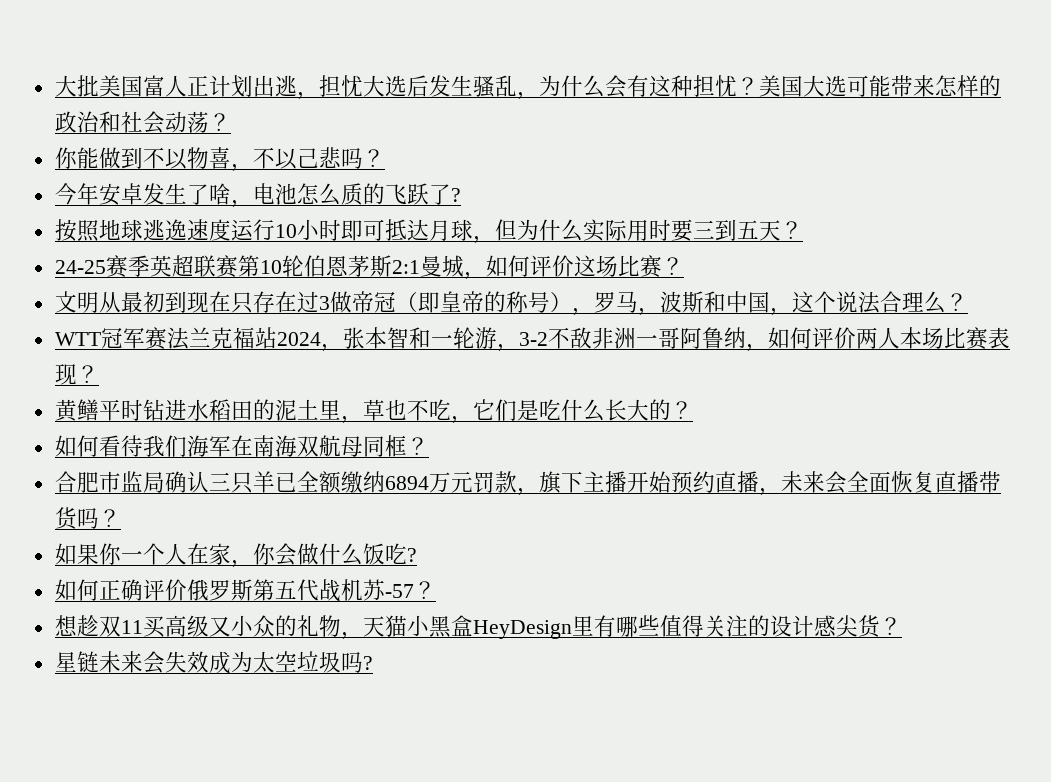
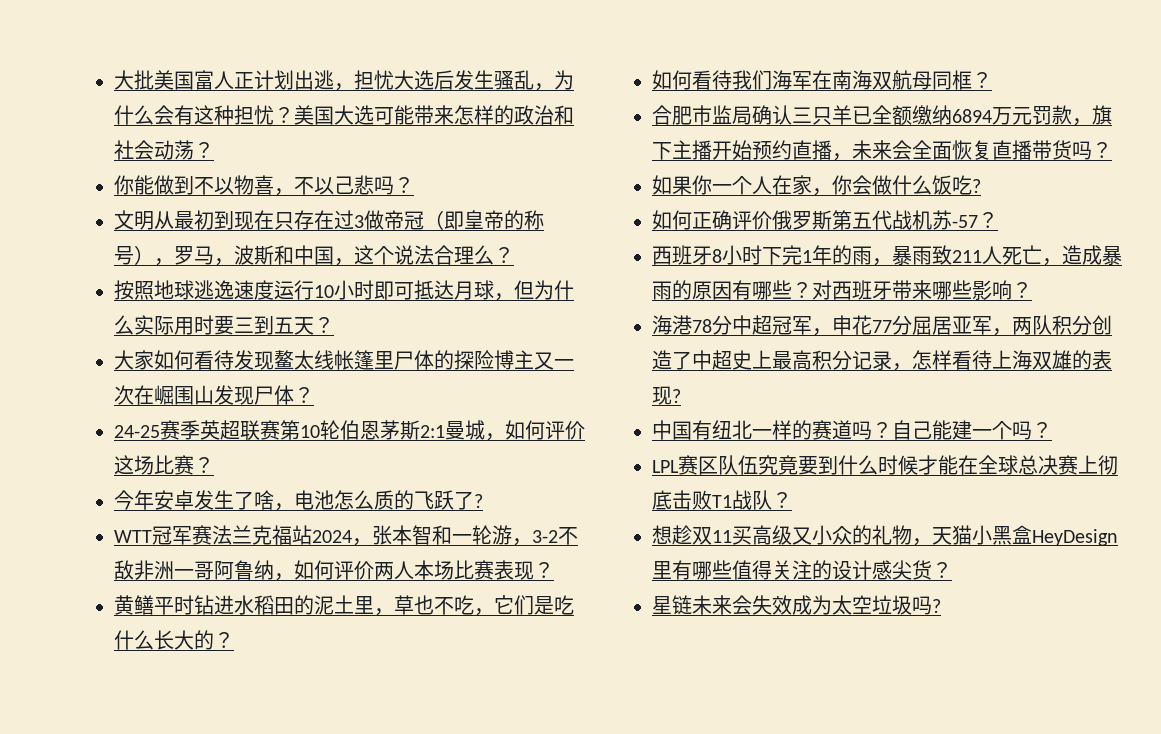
- 今年安卓发生了啥，电池怎么质的飞跃了?
- 按照地球逃逸速度运行10小时即可抵达月球，但为什么实际用时要三到五天？
- 24-25赛季英超联赛第10轮伯恩茅斯2:1曼城，如何评价这场比赛？
+ 按照地球逃逸速度运行10小时即可抵达月球，但为什么实际用时要三到五天？
+ 大家如何看待发现鳌太线帐篷里尸体的探险博主又一次在崛围山发现尸体？
+ 24-25赛季英超联赛第10轮伯恩茅斯2:1曼城，如何评价这场比赛？
+ 今年安卓发生了啥，电池怎么质的飞跃了?
+ 西班牙8小时下完1年的雨，暴雨致211人死亡，造成暴雨的原因有哪些？对西班牙带来哪些影响？
+ 海港78分中超冠军，申花77分屈居亚军，两队积分创造了中超史上最高积分记录，怎样看待上海双雄的表现?
+ 中国有纽北一样的赛道吗？自己能建一个吗？
+ LPL赛区队伍究竟要到什么时候才能在全球总决赛上彻底击败T1战队？

